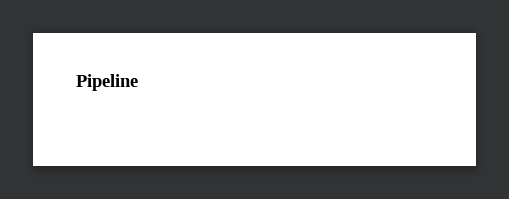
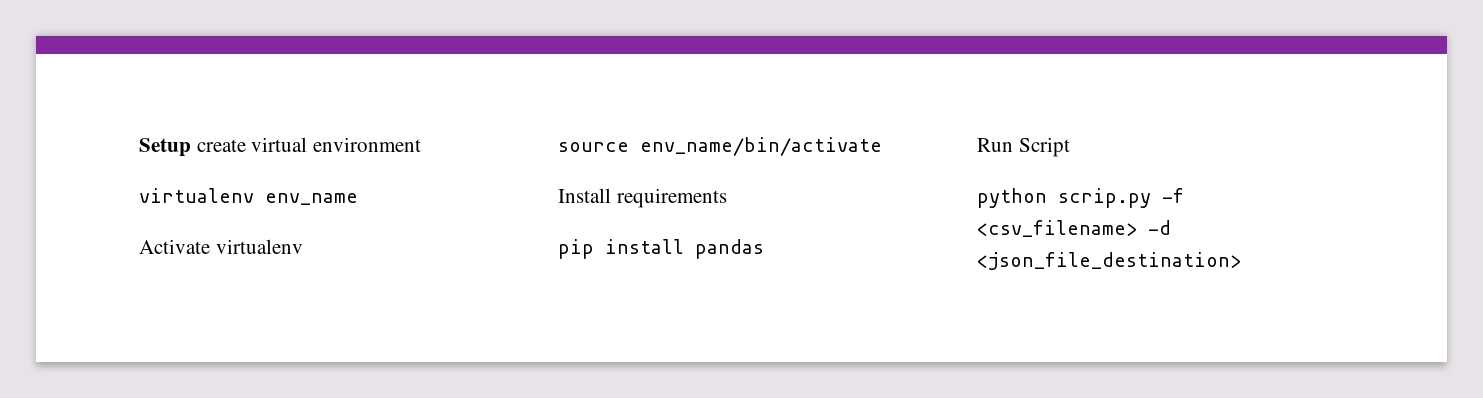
- Pipeline
+ Setup create virtual environment
+ virtualenv env_name
+ Activate virtualenv
+ source env_name/bin/activate
+ Install requirements
+ pip install pandas
+ Run Script
+ python scrip.py -f <csv_filename> -d <json_file_destination>

